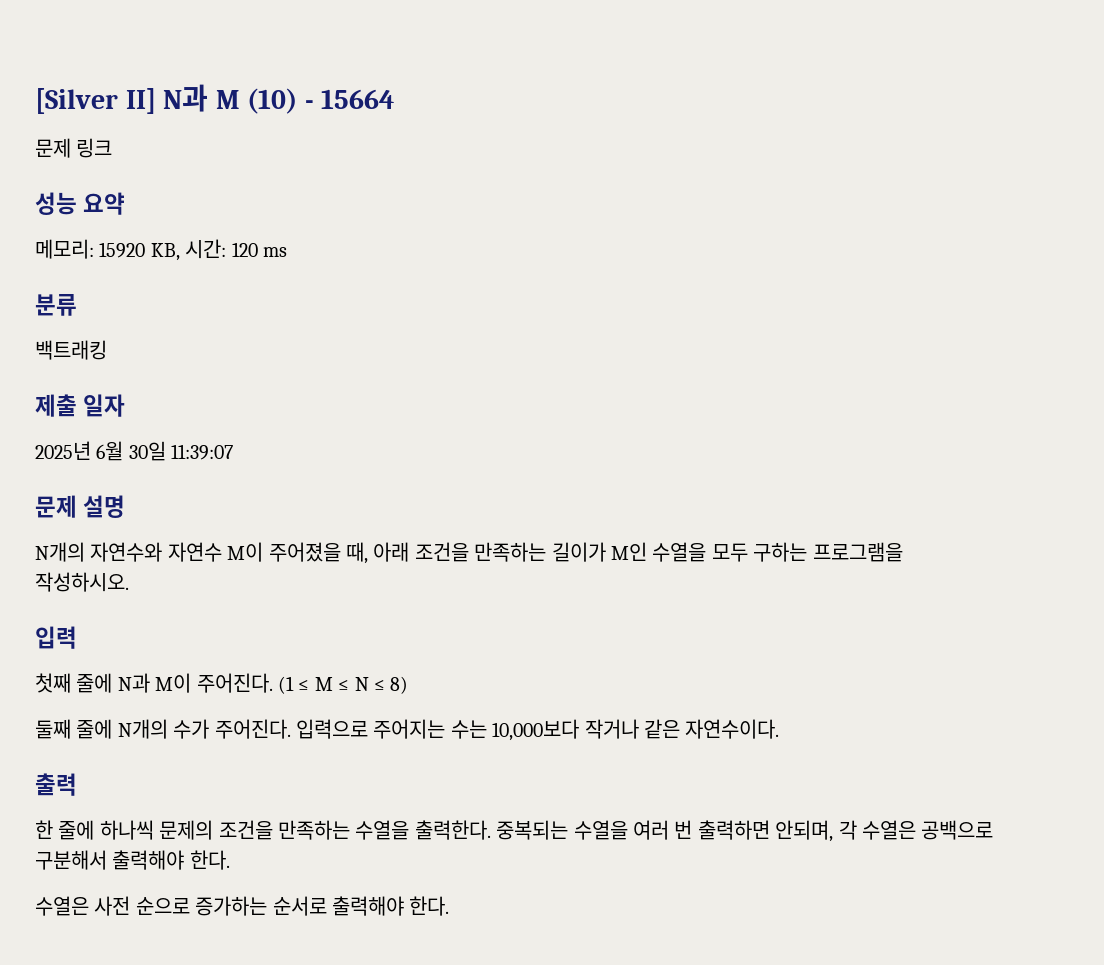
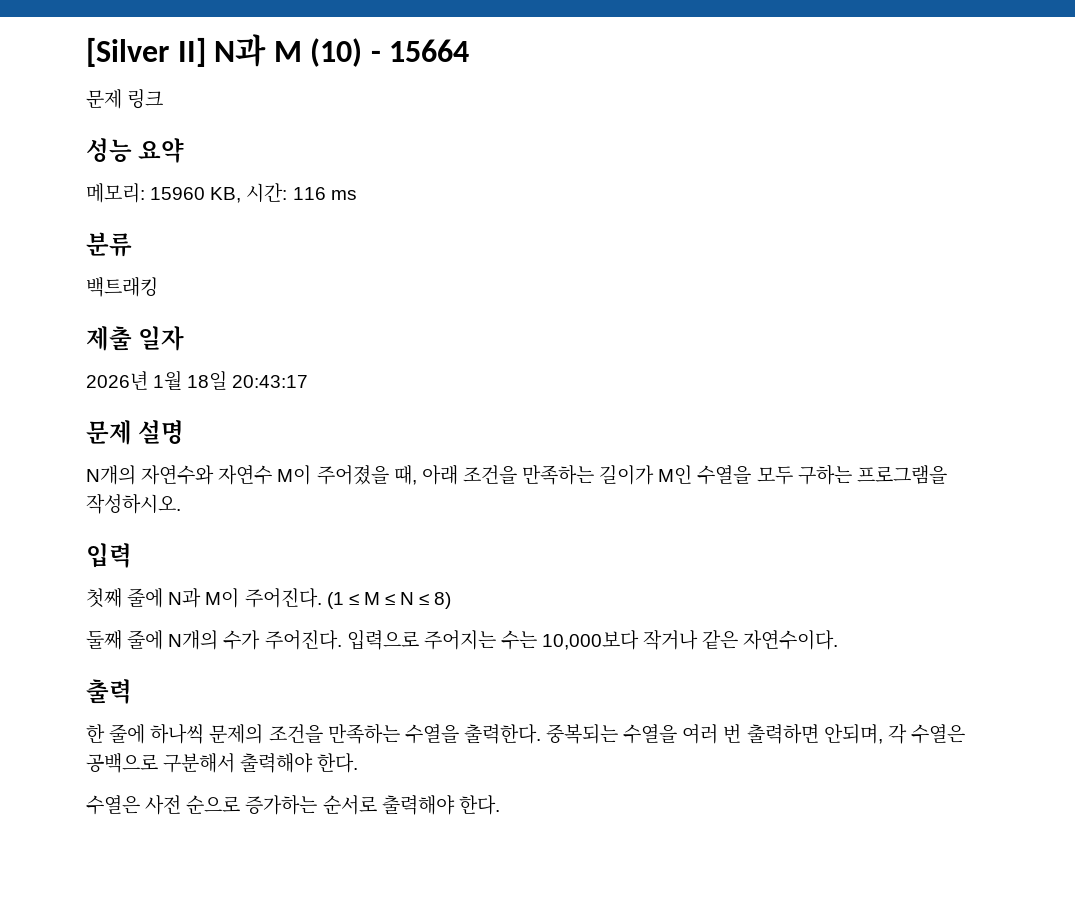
- 메모리: 15920 KB, 시간: 120 ms
+ 메모리: 15960 KB, 시간: 116 ms
- 2025년 6월 30일 11:39:07
+ 2026년 1월 18일 20:43:17

